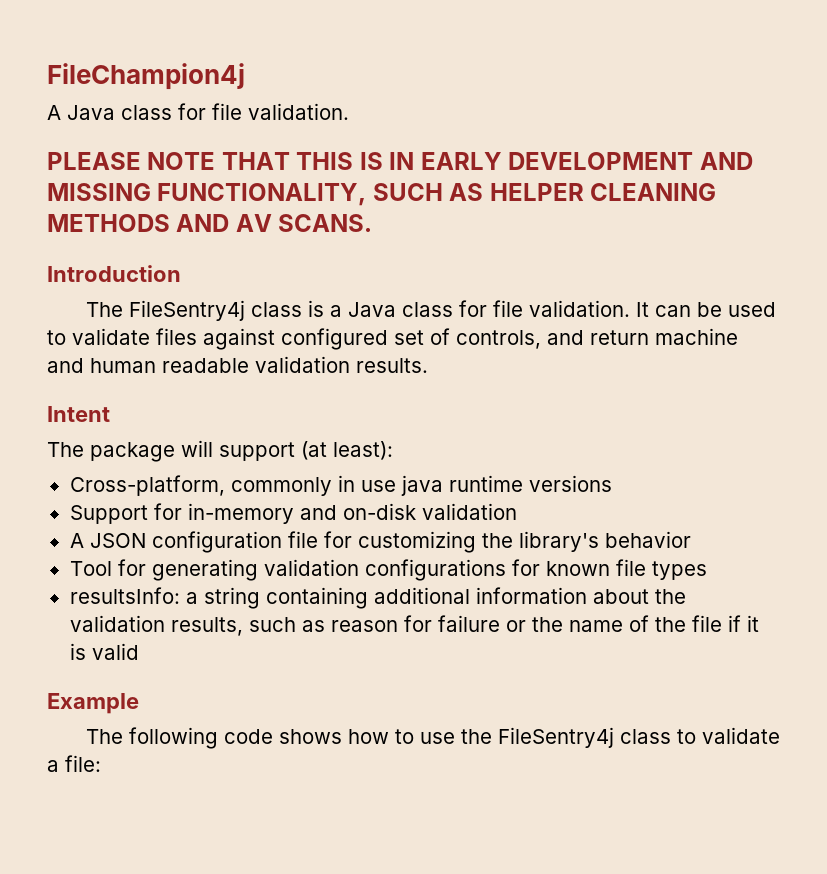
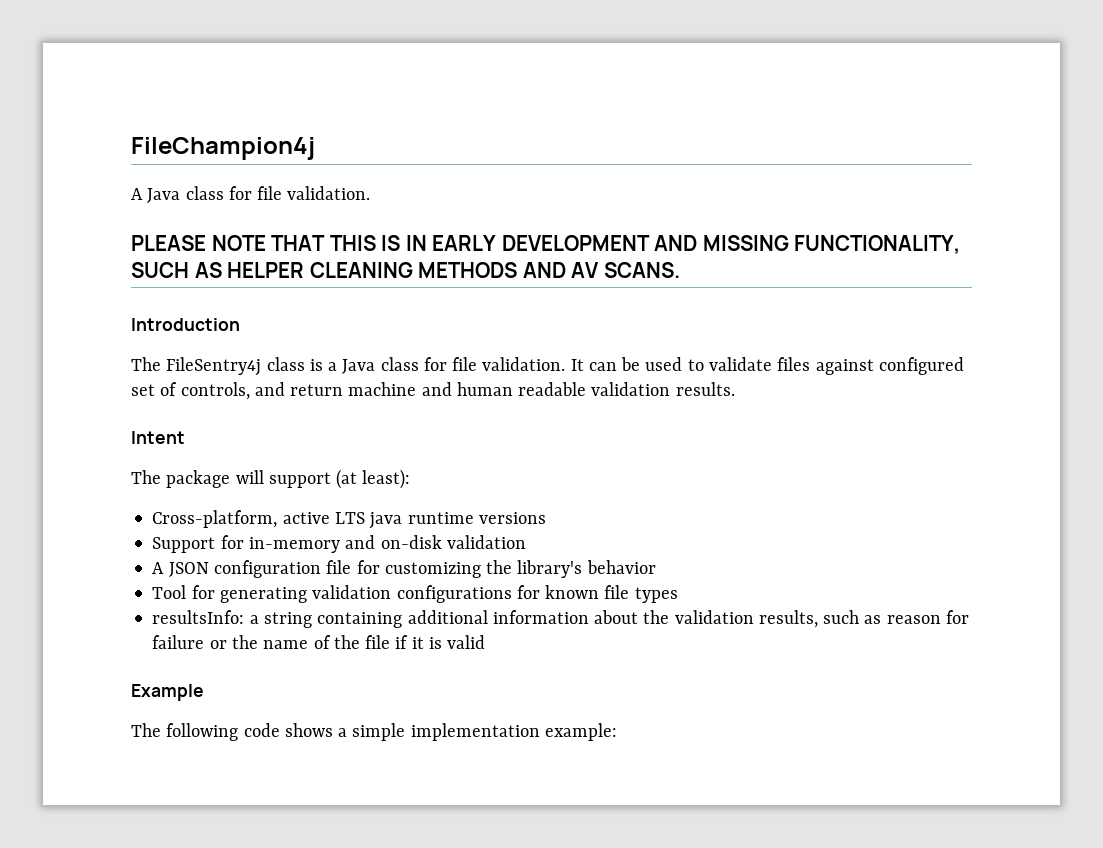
- Cross-platform, commonly in use java runtime versions
+ Cross-platform, active LTS java runtime versions
- The following code shows how to use the FileSentry4j class to validate a file:
+ The following code shows a simple implementation example:

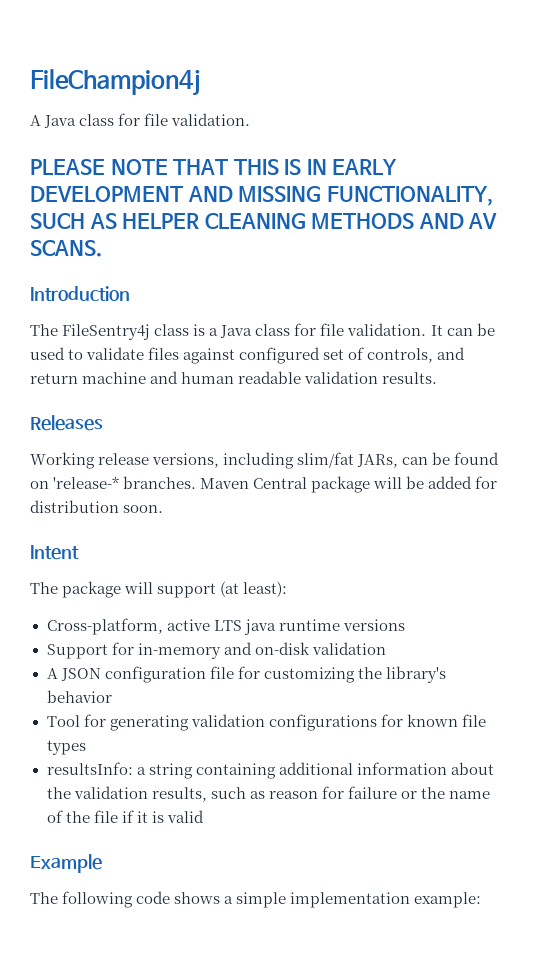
+ Releases
+ Working release versions, including slim/fat JARs, can be found on 'release-* branches. Maven Central package will be added for distribution soon.

